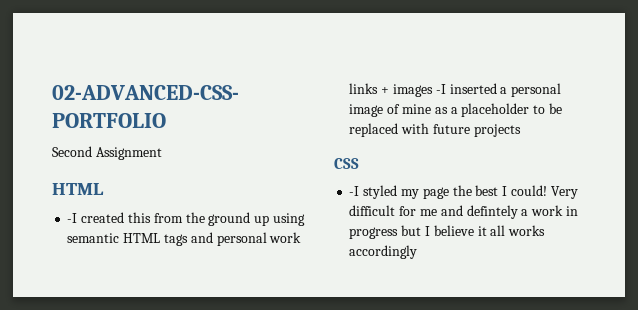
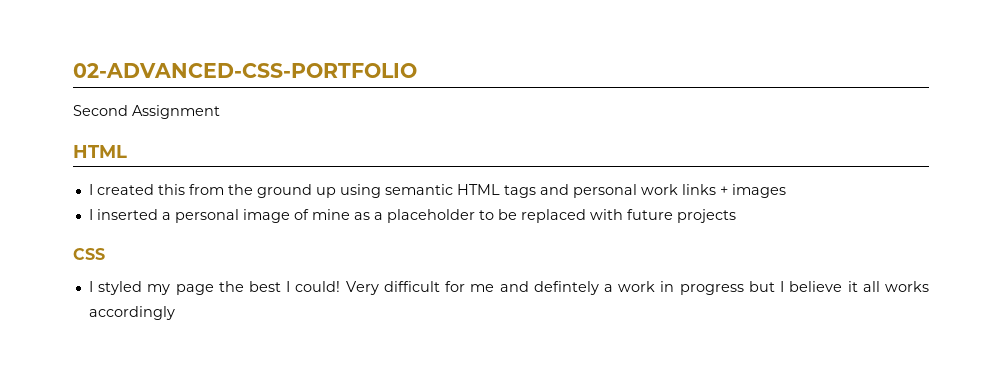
- -I created this from the ground up using semantic HTML tags and personal work links + images -I inserted a personal image of mine as a placeholder to be replaced with future projects
+ I created this from the ground up using semantic HTML tags and personal work links + images
+ I inserted a personal image of mine as a placeholder to be replaced with future projects
- -I styled my page the best I could!
+ I styled my page the best I could!

